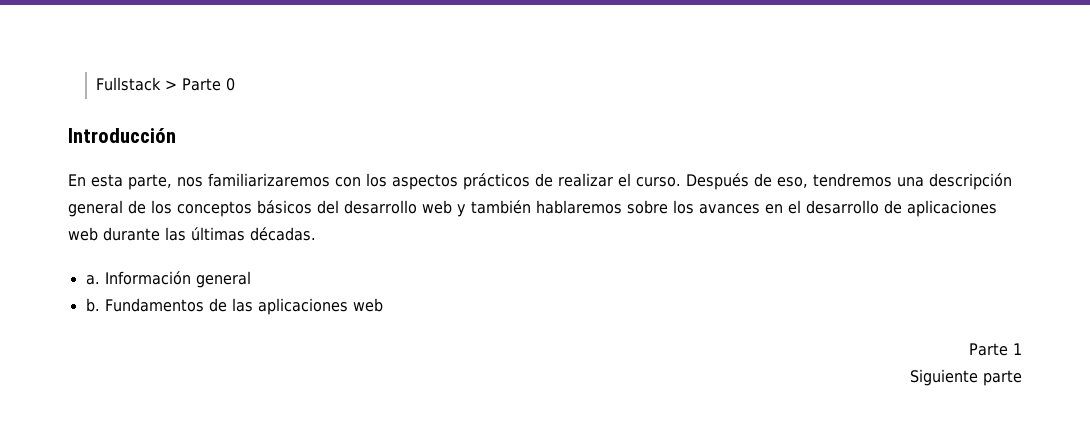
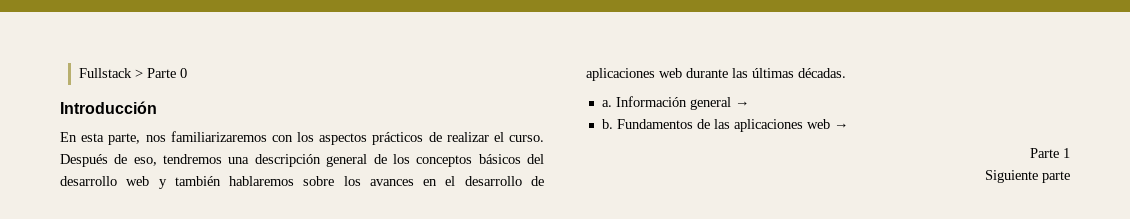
- Información general
+ Información general →
- Fundamentos de las aplicaciones web
+ Fundamentos de las aplicaciones web →

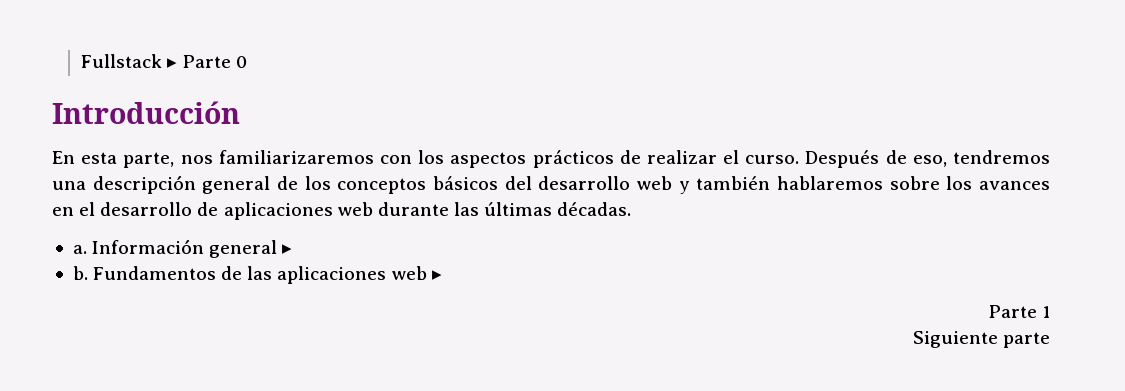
- Fullstack > Parte 0
+ Fullstack ▸ Parte 0
- Información general →
+ Información general ▸
- Fundamentos de las aplicaciones web →
+ Fundamentos de las aplicaciones web ▸

